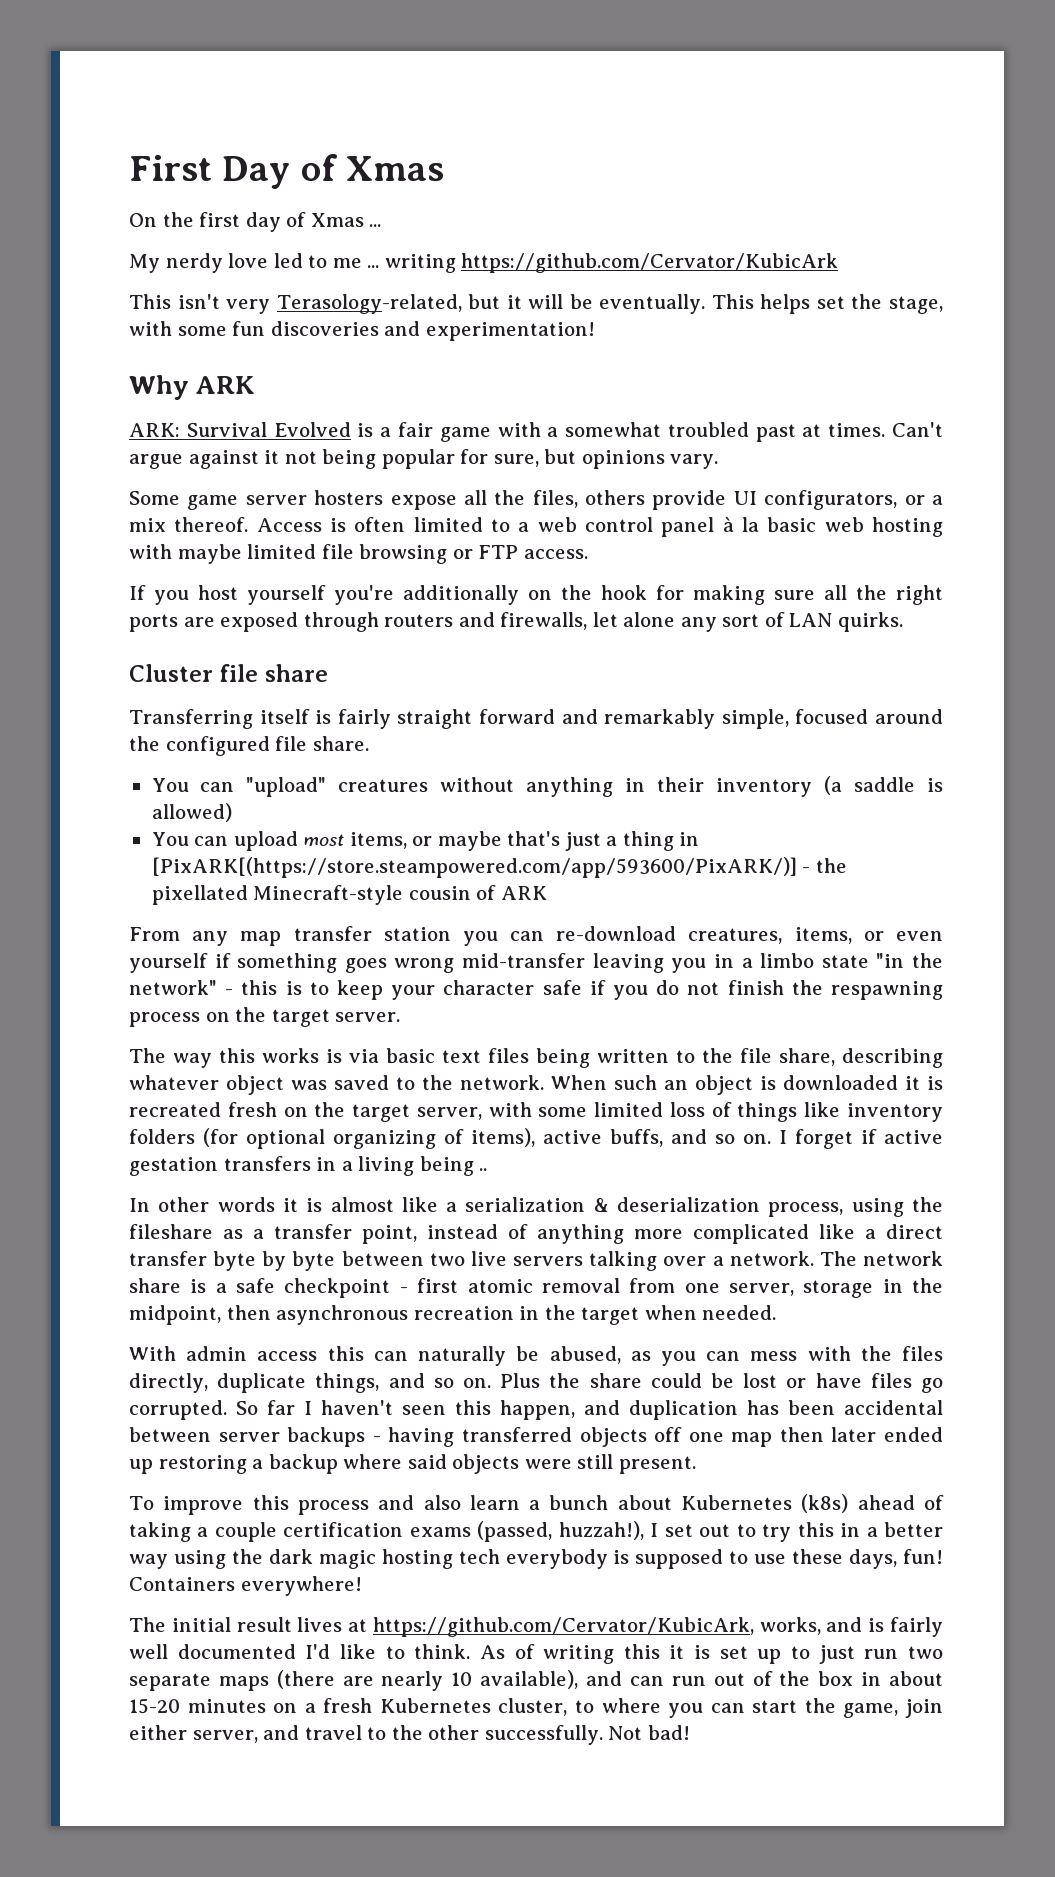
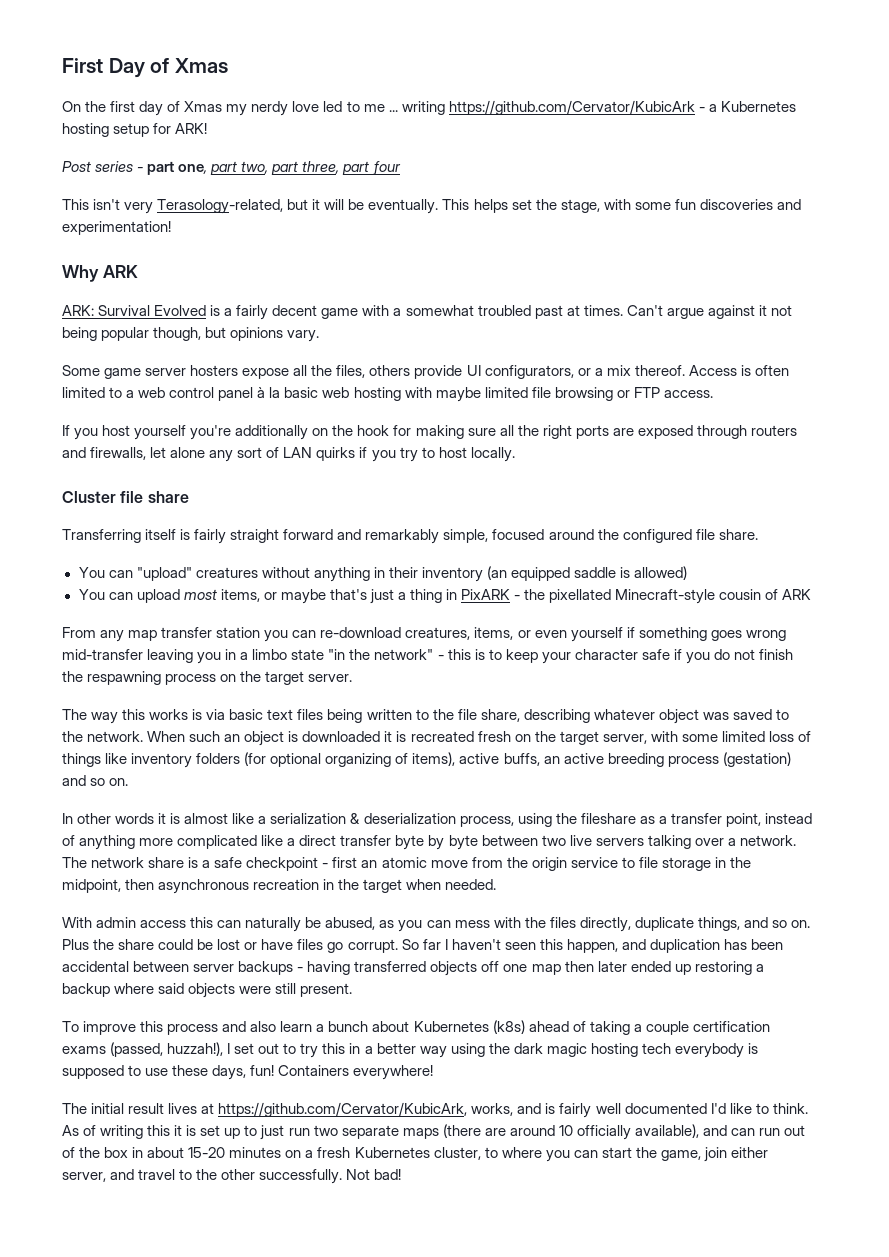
- On the first day of Xmas ...
- My nerdy love led to me ... writing https://github.com/Cervator/KubicArk
+ On the first day of Xmas my nerdy love led to me ... writing https://github.com/Cervator/KubicArk - a Kubernetes hosting setup for ARK!
+ Post series - part one, part two, part three, part four
- ARK: Survival Evolved is a fair game with a somewhat troubled past at times.
+ ARK: Survival Evolved is a fairly decent game with a somewhat troubled past at times.
- Can't argue against it not being popular for sure, but opinions vary.
+ Can't argue against it not being popular though, but opinions vary.
- If you host yourself you're additionally on the hook for making sure all the right ports are exposed through routers and firewalls, let alone any sort of LAN quirks.
+ If you host yourself you're additionally on the hook for making sure all the right ports are exposed through routers and firewalls, let alone any sort of LAN quirks if you try to host locally.
- You can "upload" creatures without anything in their inventory (a saddle is allowed)
+ You can "upload" creatures without anything in their inventory (an equipped saddle is allowed)
- You can upload most items, or maybe that's just a thing in [PixARK[(https://store.steampowered.com/app/593600/PixARK/)] - the pixellated Minecraft-style cousin of ARK
+ You can upload most items, or maybe that's just a thing in PixARK - the pixellated Minecraft-style cousin of ARK
- When such an object is downloaded it is recreated fresh on the target server, with some limited loss of things like inventory folders (for optional organizing of items), active buffs, and so on. I forget if active gestation transfers in a living being ..
+ When such an object is downloaded it is recreated fresh on the target server, with some limited loss of things like inventory folders (for optional organizing of items), active buffs, an active breeding process (gestation) and so on.
- The network share is a safe checkpoint - first atomic removal from one server, storage in the midpoint, then asynchronous recreation in the target when needed.
+ The network share is a safe checkpoint - first an atomic move from the origin service to file storage in the midpoint, then asynchronous recreation in the target when needed.
- Plus the share could be lost or have files go corrupted.
+ Plus the share could be lost or have files go corrupt.
- As of writing this it is set up to just run two separate maps (there are nearly 10 available), and can run out of the box in about 15-20 minutes on a fresh Kubernetes cluster, to where you can start the game, join either server, and travel to the other successfully.
+ As of writing this it is set up to just run two separate maps (there are around 10 officially available), and can run out of the box in about 15-20 minutes on a fresh Kubernetes cluster, to where you can start the game, join either server, and travel to the other successfully.

